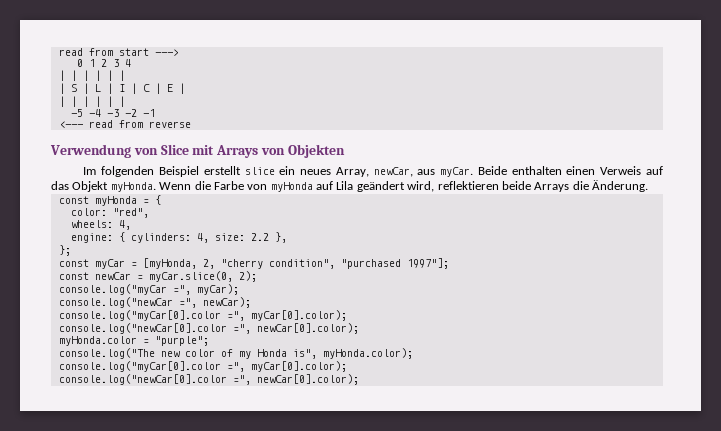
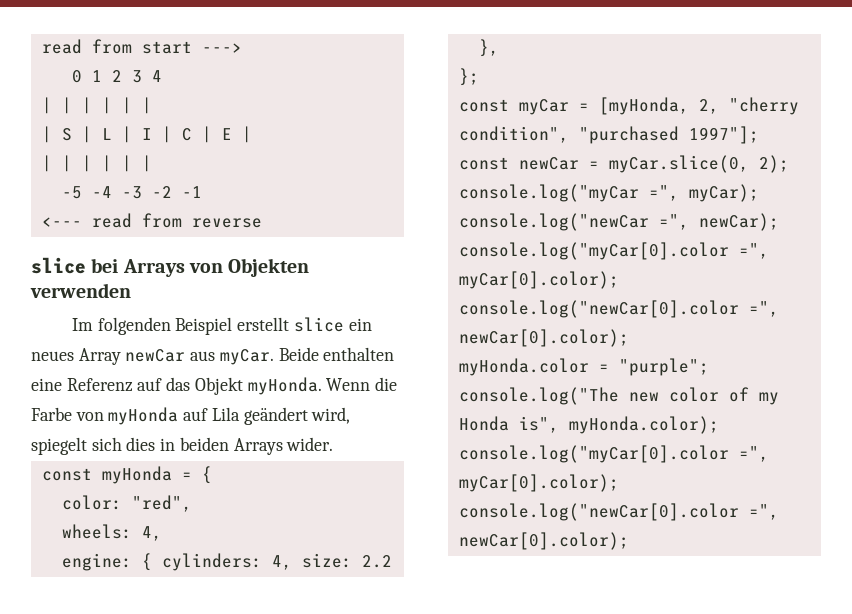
- Verwendung von Slice mit Arrays von Objekten
+ slice bei Arrays von Objekten verwenden
- Im folgenden Beispiel erstellt slice ein neues Array, newCar, aus myCar.
+ Im folgenden Beispiel erstellt slice ein neues Array newCar aus myCar.
- Beide enthalten einen Verweis auf das Objekt myHonda.
+ Beide enthalten eine Referenz auf das Objekt myHonda.
- Wenn die Farbe von myHonda auf Lila geändert wird, reflektieren beide Arrays die Änderung.
+ Wenn die Farbe von myHonda auf Lila geändert wird, spiegelt sich dies in beiden Arrays wider.

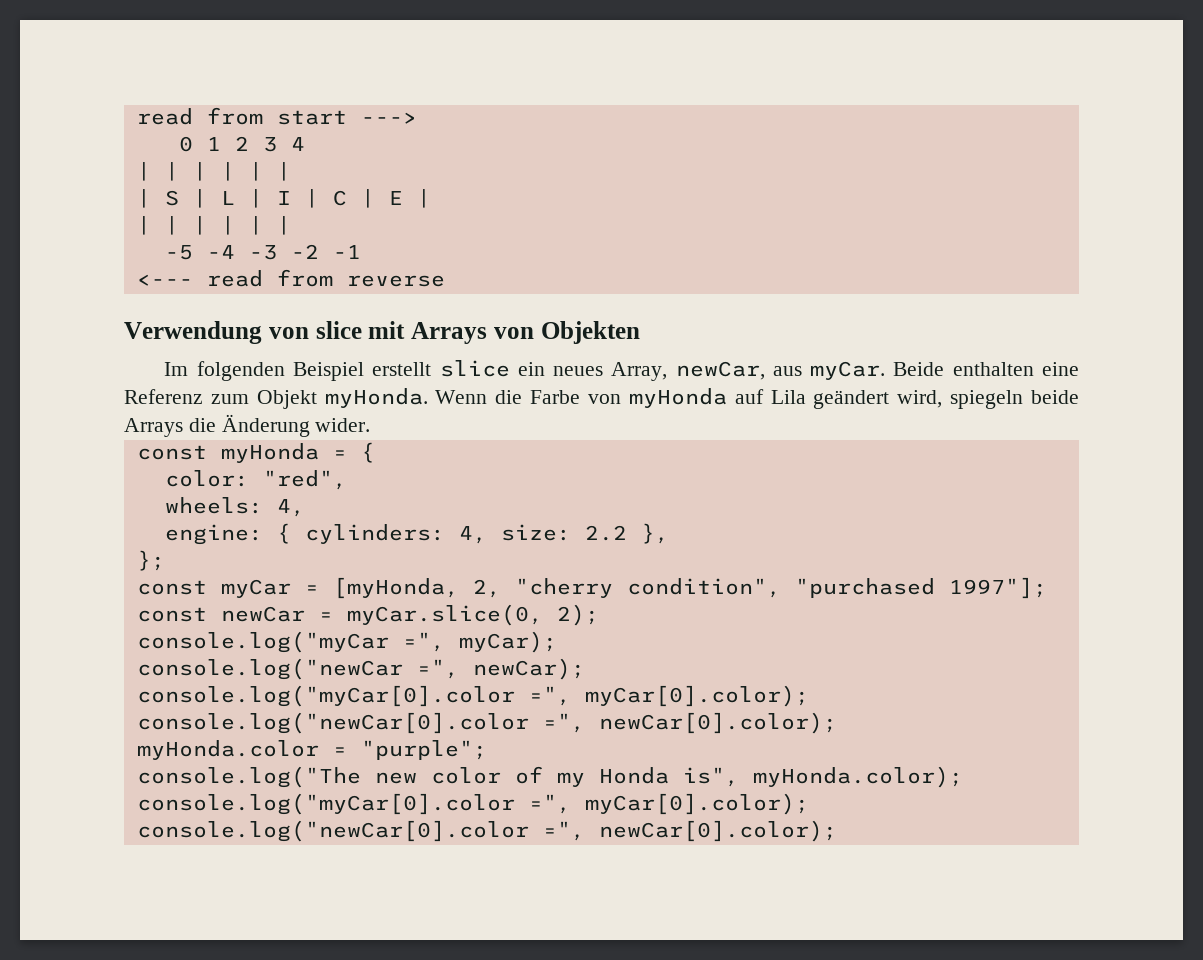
- slice bei Arrays von Objekten verwenden
+ Verwendung von slice mit Arrays von Objekten
- Im folgenden Beispiel erstellt slice ein neues Array newCar aus myCar.
+ Im folgenden Beispiel erstellt slice ein neues Array, newCar, aus myCar.
- Beide enthalten eine Referenz auf das Objekt myHonda.
+ Beide enthalten eine Referenz zum Objekt myHonda.
- Wenn die Farbe von myHonda auf Lila geändert wird, spiegelt sich dies in beiden Arrays wider.
+ Wenn die Farbe von myHonda auf Lila geändert wird, spiegeln beide Arrays die Änderung wider.

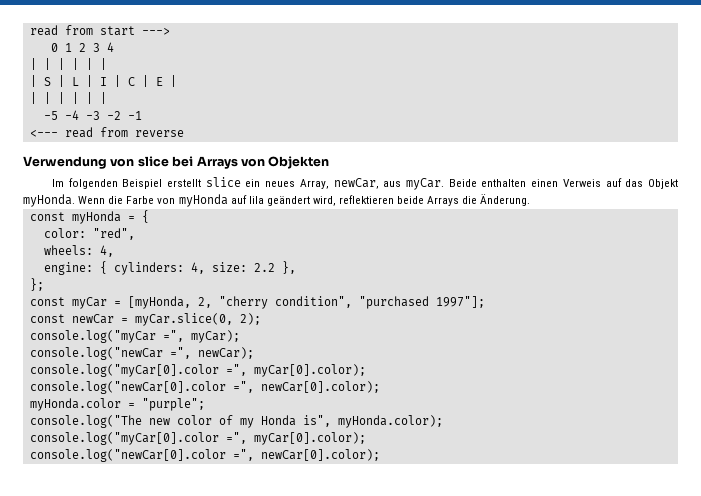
- Verwendung von slice mit Arrays von Objekten
+ Verwendung von slice bei Arrays von Objekten
- Beide enthalten eine Referenz zum Objekt myHonda.
+ Beide enthalten einen Verweis auf das Objekt myHonda.
- Wenn die Farbe von myHonda auf Lila geändert wird, spiegeln beide Arrays die Änderung wider.
+ Wenn die Farbe von myHonda auf lila geändert wird, reflektieren beide Arrays die Änderung.

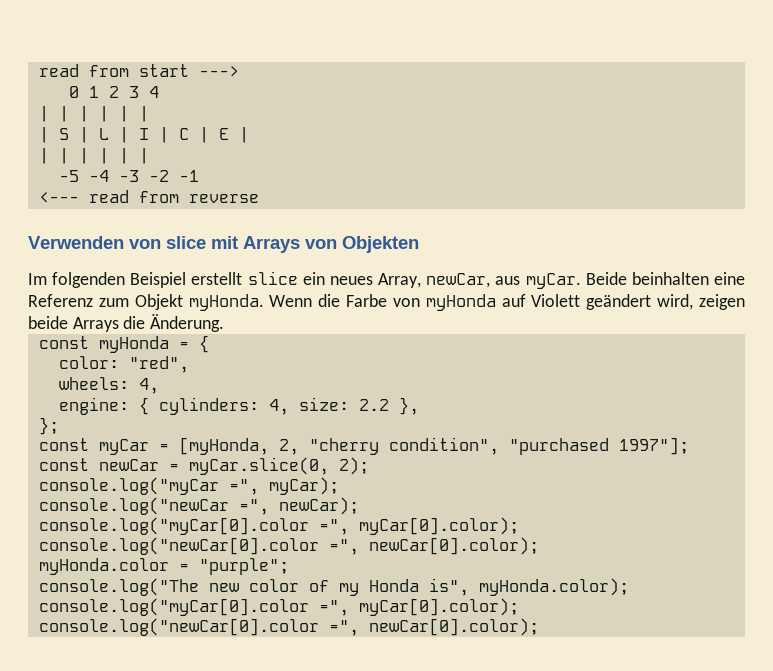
- Verwendung von slice bei Arrays von Objekten
+ Verwenden von slice mit Arrays von Objekten
- Beide enthalten einen Verweis auf das Objekt myHonda.
+ Beide beinhalten eine Referenz zum Objekt myHonda.
- Wenn die Farbe von myHonda auf lila geändert wird, reflektieren beide Arrays die Änderung.
+ Wenn die Farbe von myHonda auf Violett geändert wird, zeigen beide Arrays die Änderung.

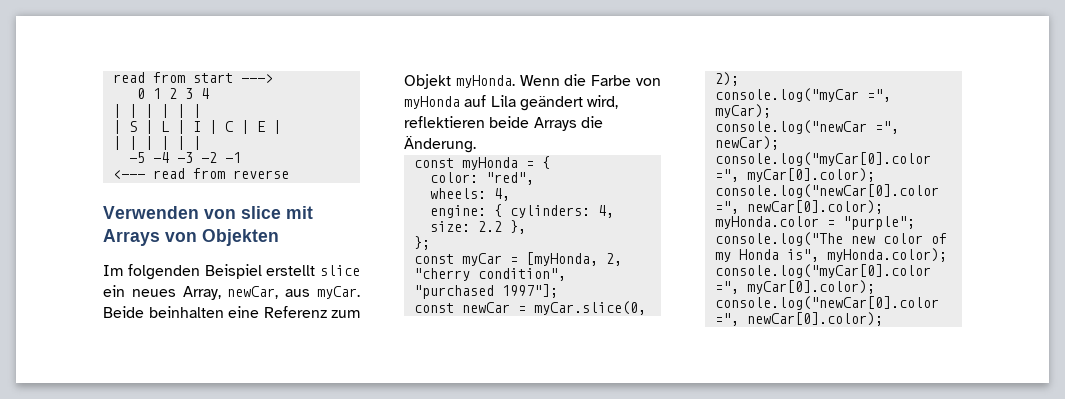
- Wenn die Farbe von myHonda auf Violett geändert wird, zeigen beide Arrays die Änderung.
+ Wenn die Farbe von myHonda auf Lila geändert wird, reflektieren beide Arrays die Änderung.

